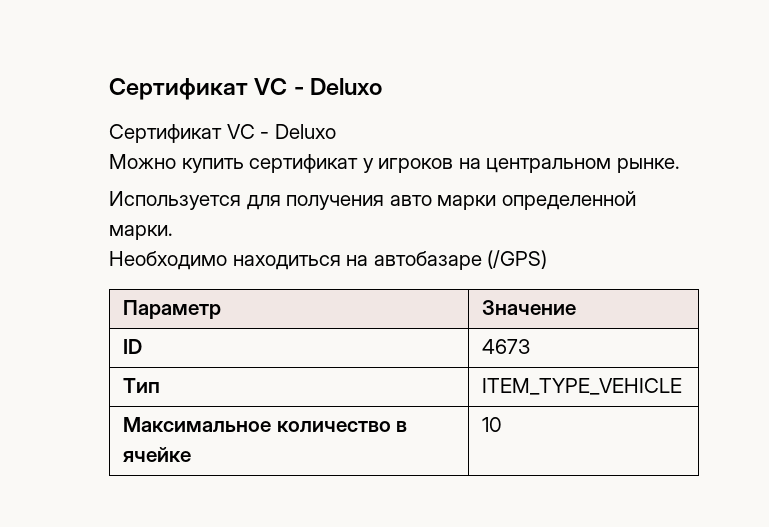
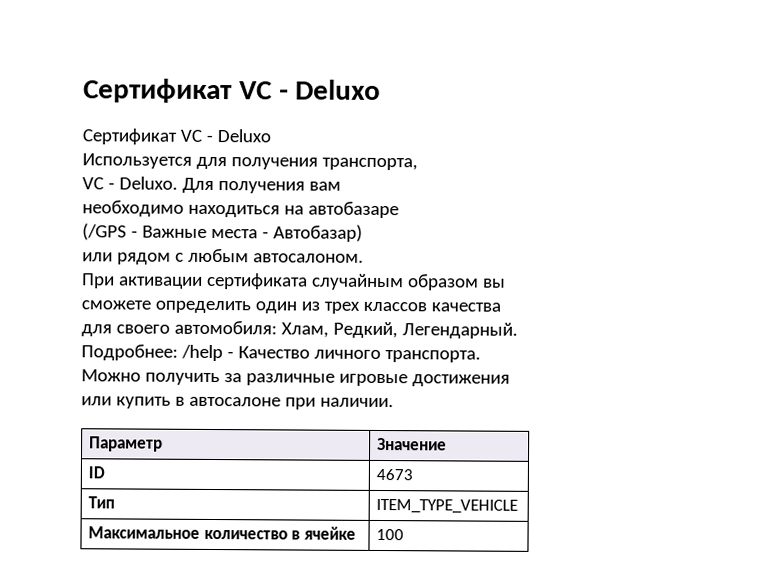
- Можно купить сертификат у игроков на центральном рынке.
- Используется для получения авто марки определенной марки.
- Необходимо находиться на автобазаре (/GPS)
+ Используется для получения транспорта,
+ VC - Deluxo. Для получения вам
+ необходимо находиться на автобазаре
+ (/GPS - Важные места - Автобазар)
+ или рядом с любым автосалоном.
+ При активации сертификата случайным образом вы
+ сможете определить один из трех классов качества
+ для своего автомобиля: Хлам, Редкий, Легендарный.
+ Подробнее: /help - Качество личного транспорта.
+ Можно получить за различные игровые достижения
+ или купить в автосалоне при наличии.
- Максимальное количество в ячейке | 10
+ Максимальное количество в ячейке | 100

